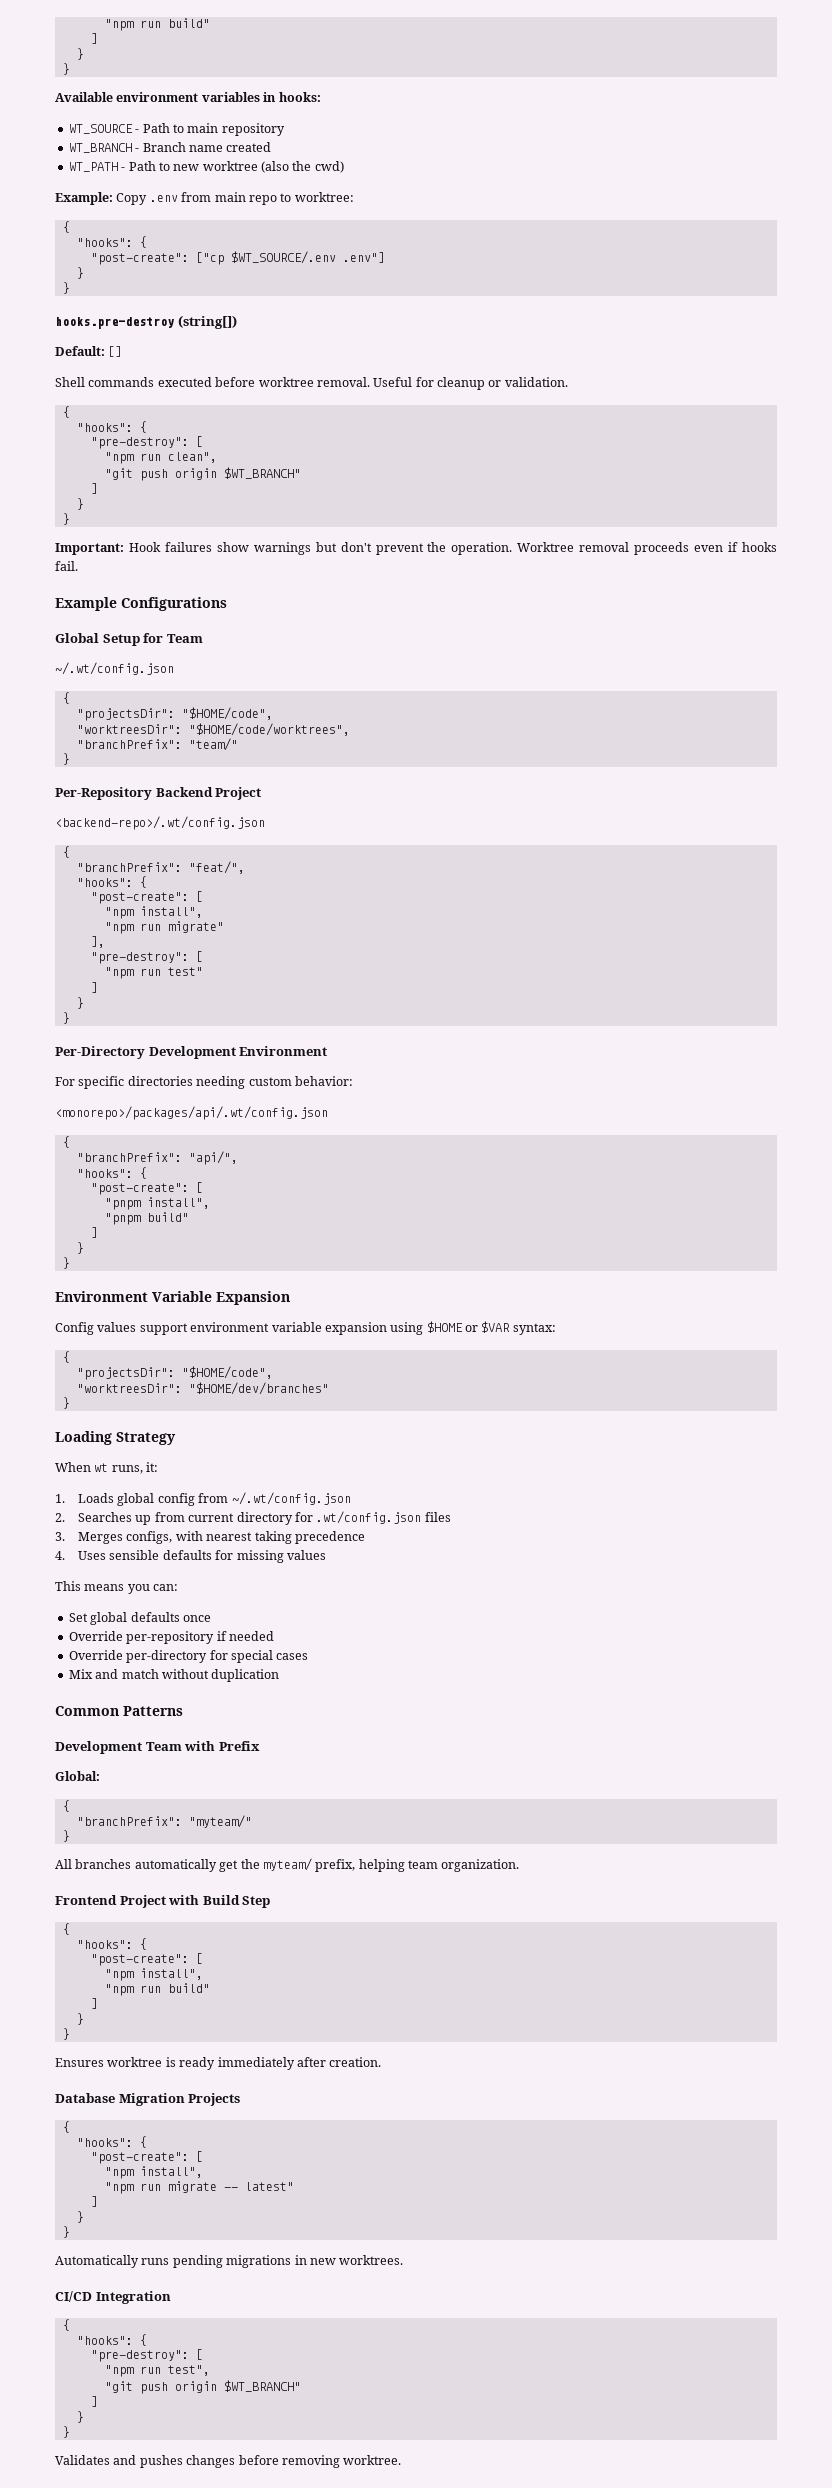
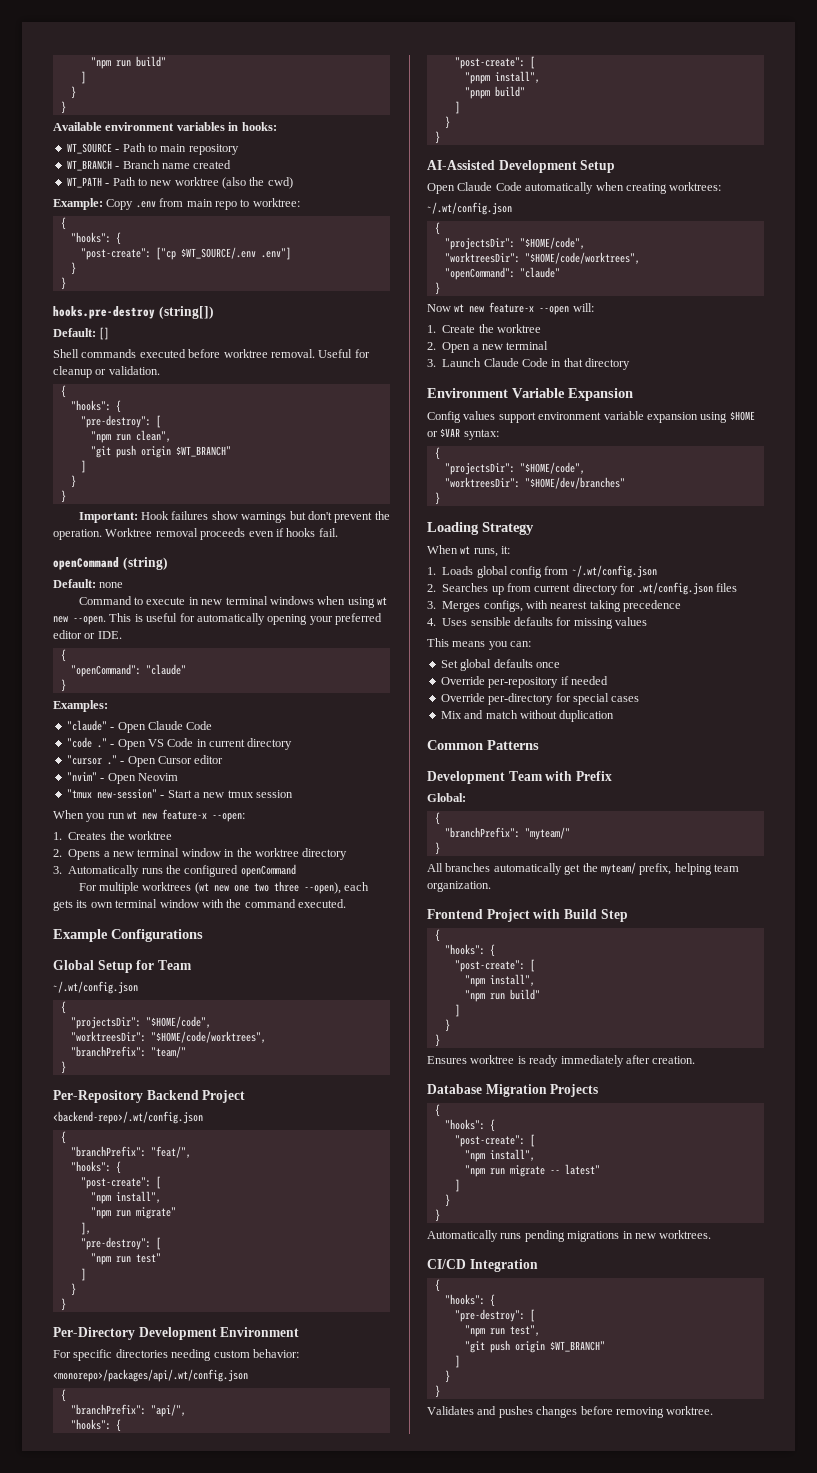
+ openCommand (string)
+ Default: none
+ Command to execute in new terminal windows when using wt new --open. This is useful for automatically opening your preferred editor or IDE.
+ {
+ "openCommand": "claude"
+ }
+ Examples:
+ "claude" - Open Claude Code
+ "code ." - Open VS Code in current directory
+ "cursor ." - Open Cursor editor
+ "nvim" - Open Neovim
+ "tmux new-session" - Start a new tmux session
+ When you run wt new feature-x --open:
+ 1. Creates the worktree
+ 2. Opens a new terminal window in the worktree directory
+ 3. Automatically runs the configured openCommand
+ For multiple worktrees (wt new one two three --open), each gets its own terminal window with the command executed.
+ AI-Assisted Development Setup
+ Open Claude Code automatically when creating worktrees:
+ ~/.wt/config.json
+ {
+ "projectsDir": "$HOME/code",
+ "worktreesDir": "$HOME/code/worktrees",
+ "openCommand": "claude"
+ }
+ Now wt new feature-x --open will:
+ 1. Create the worktree
+ 2. Open a new terminal
+ 3. Launch Claude Code in that directory

